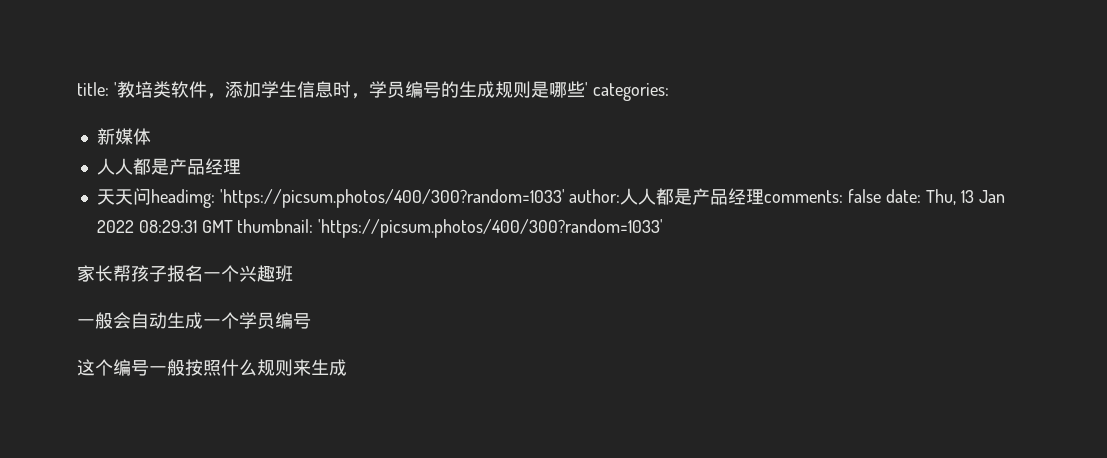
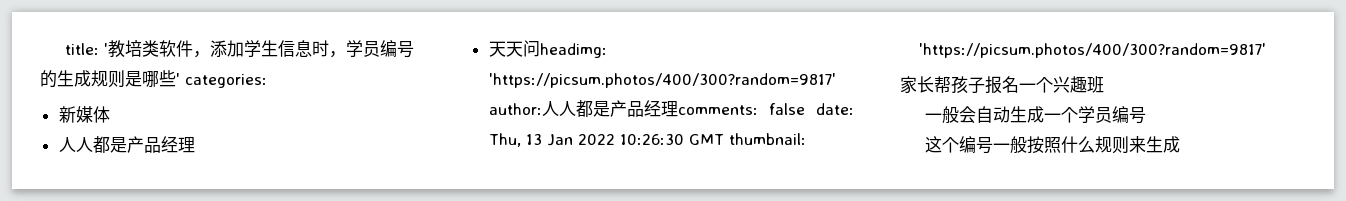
- 天天问headimg: 'https://picsum.photos/400/300?random=1033' author:人人都是产品经理comments: false date: Thu, 13 Jan 2022 08:29:31 GMT thumbnail: 'https://picsum.photos/400/300?random=1033'
+ 天天问headimg: 'https://picsum.photos/400/300?random=9817' author:人人都是产品经理comments: false date: Thu, 13 Jan 2022 10:26:30 GMT thumbnail: 'https://picsum.photos/400/300?random=9817'

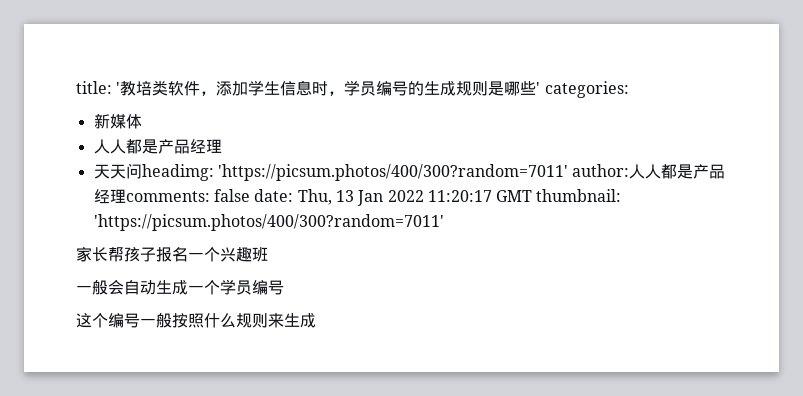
- 天天问headimg: 'https://picsum.photos/400/300?random=9817' author:人人都是产品经理comments: false date: Thu, 13 Jan 2022 10:26:30 GMT thumbnail: 'https://picsum.photos/400/300?random=9817'
+ 天天问headimg: 'https://picsum.photos/400/300?random=7011' author:人人都是产品经理comments: false date: Thu, 13 Jan 2022 11:20:17 GMT thumbnail: 'https://picsum.photos/400/300?random=7011'

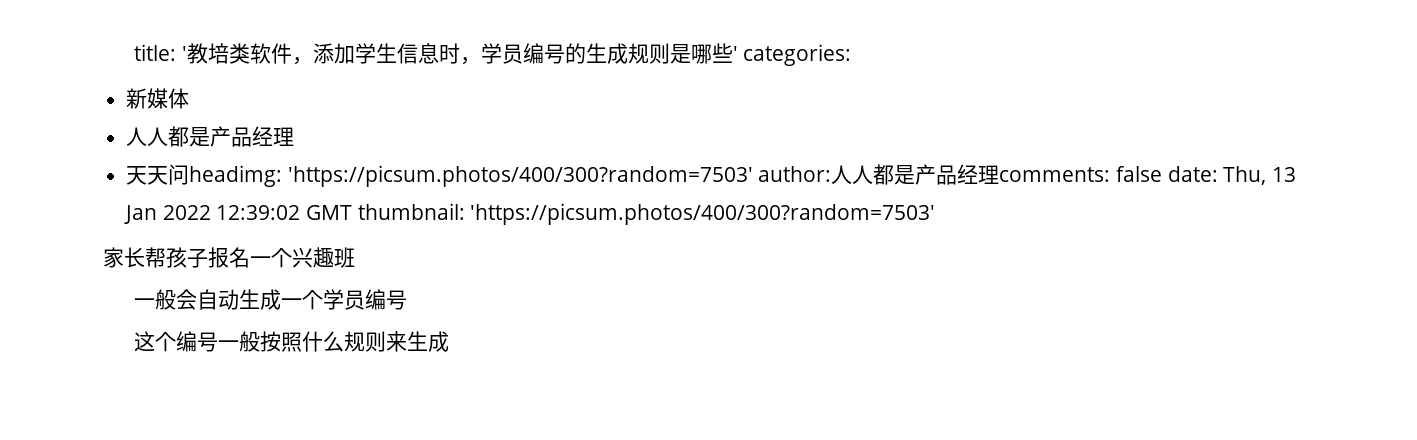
- 天天问headimg: 'https://picsum.photos/400/300?random=7011' author:人人都是产品经理comments: false date: Thu, 13 Jan 2022 11:20:17 GMT thumbnail: 'https://picsum.photos/400/300?random=7011'
+ 天天问headimg: 'https://picsum.photos/400/300?random=7503' author:人人都是产品经理comments: false date: Thu, 13 Jan 2022 12:39:02 GMT thumbnail: 'https://picsum.photos/400/300?random=7503'

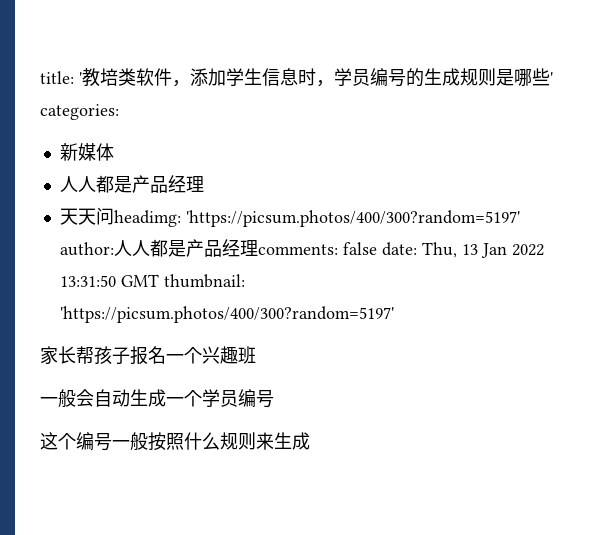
- 天天问headimg: 'https://picsum.photos/400/300?random=7503' author:人人都是产品经理comments: false date: Thu, 13 Jan 2022 12:39:02 GMT thumbnail: 'https://picsum.photos/400/300?random=7503'
+ 天天问headimg: 'https://picsum.photos/400/300?random=5197' author:人人都是产品经理comments: false date: Thu, 13 Jan 2022 13:31:50 GMT thumbnail: 'https://picsum.photos/400/300?random=5197'

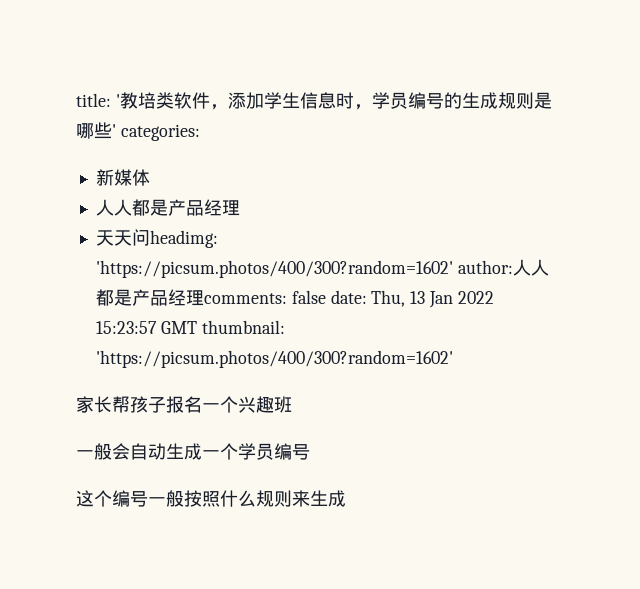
- 天天问headimg: 'https://picsum.photos/400/300?random=5197' author:人人都是产品经理comments: false date: Thu, 13 Jan 2022 13:31:50 GMT thumbnail: 'https://picsum.photos/400/300?random=5197'
+ 天天问headimg: 'https://picsum.photos/400/300?random=1602' author:人人都是产品经理comments: false date: Thu, 13 Jan 2022 15:23:57 GMT thumbnail: 'https://picsum.photos/400/300?random=1602'

